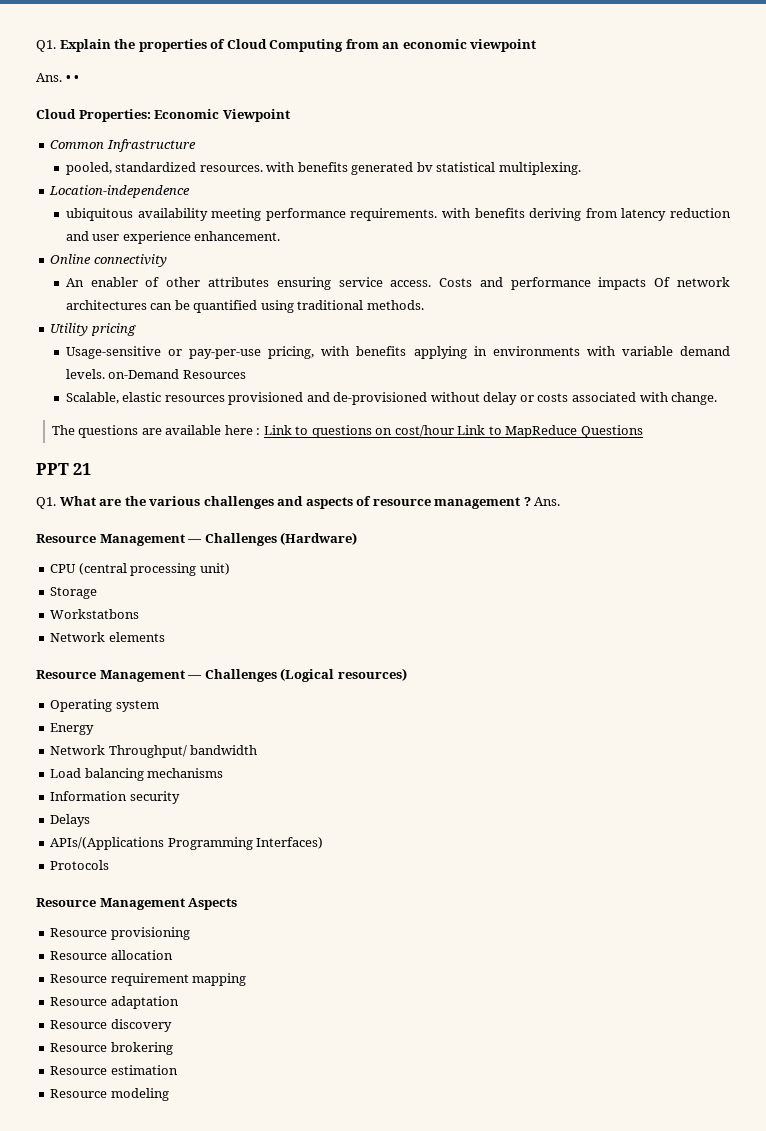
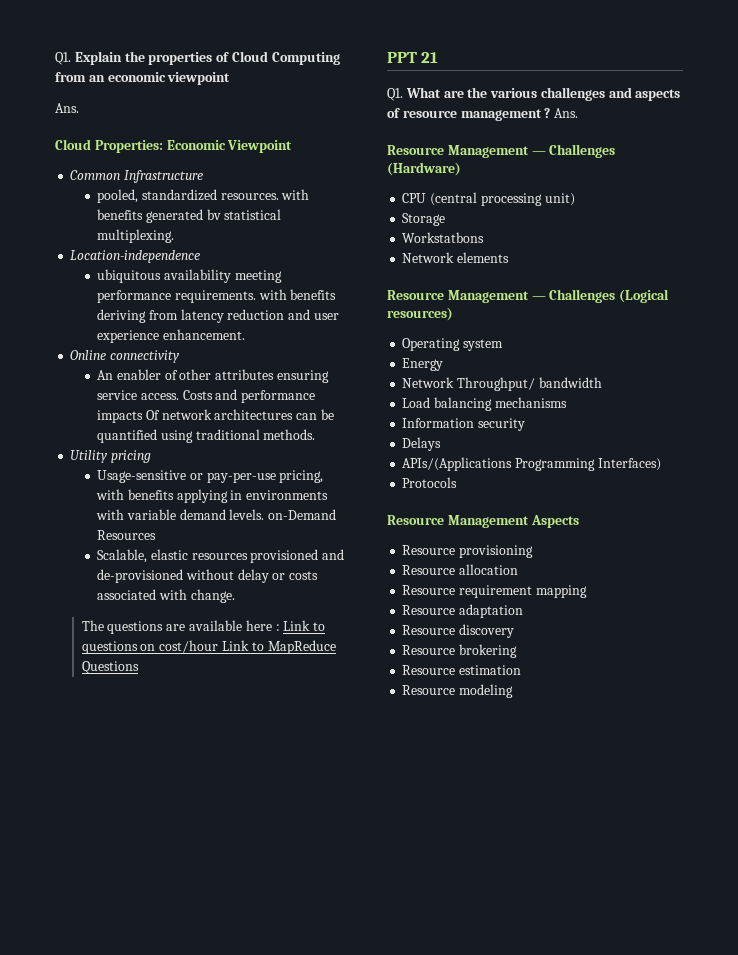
  Q1. Explain the properties of Cloud Computing from an economic viewpoint
- Ans. • •
+ Ans.

